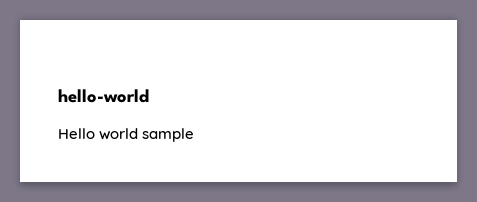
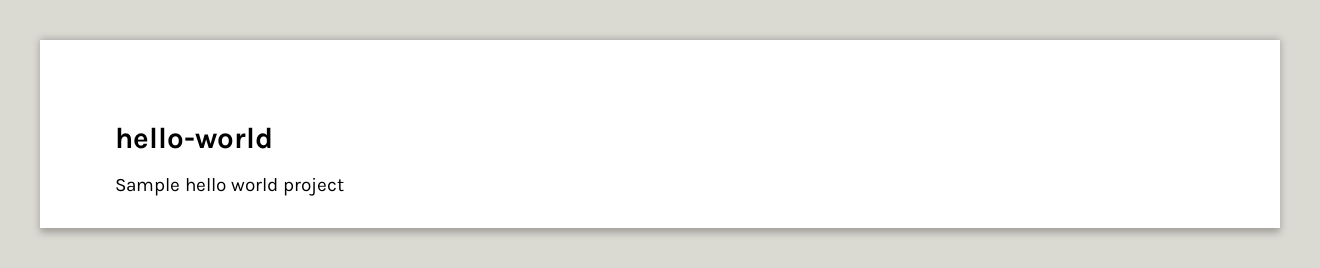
- Hello world sample
+ Sample hello world project

